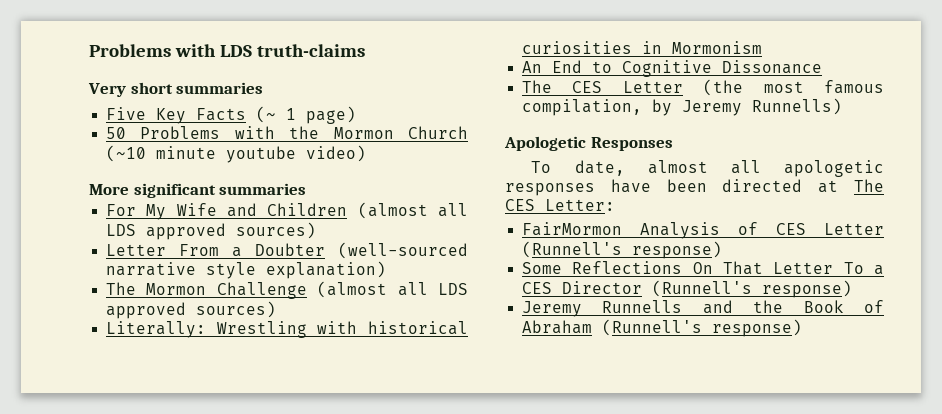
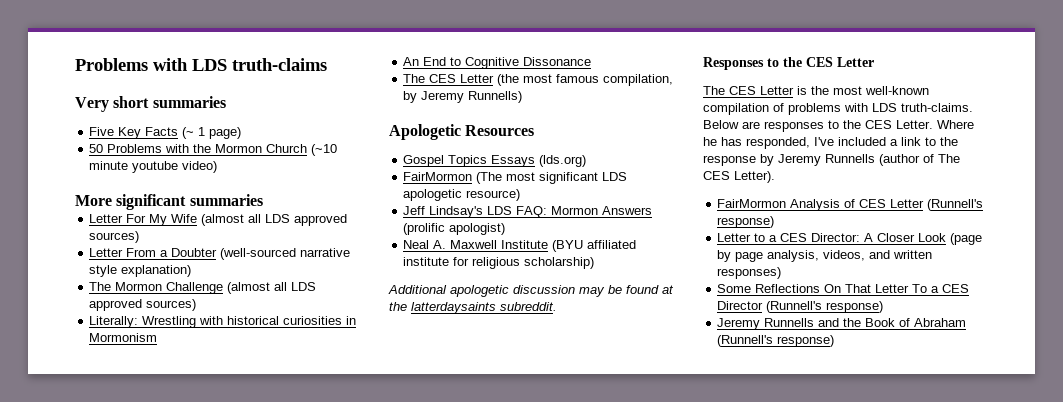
- For My Wife and Children (almost all LDS approved sources)
+ Letter For My Wife (almost all LDS approved sources)
- Apologetic Responses
- To date, almost all apologetic responses have been directed at The CES Letter:
+ Apologetic Resources
+ Gospel Topics Essays (lds.org)
+ FairMormon (The most significant LDS apologetic resource)
+ Jeff Lindsay's LDS FAQ: Mormon Answers (prolific apologist)
+ Neal A. Maxwell Institute (BYU affiliated institute for religious scholarship)
+ Additional apologetic discussion may be found at the latterdaysaints subreddit.
+ Responses to the CES Letter
+ The CES Letter is the most well-known compilation of problems with LDS truth-claims. Below are responses to the CES Letter. Where he has responded, I've included a link to the response by Jeremy Runnells (author of The CES Letter).
+ Letter to a CES Director: A Closer Look (page by page analysis, videos, and written responses)

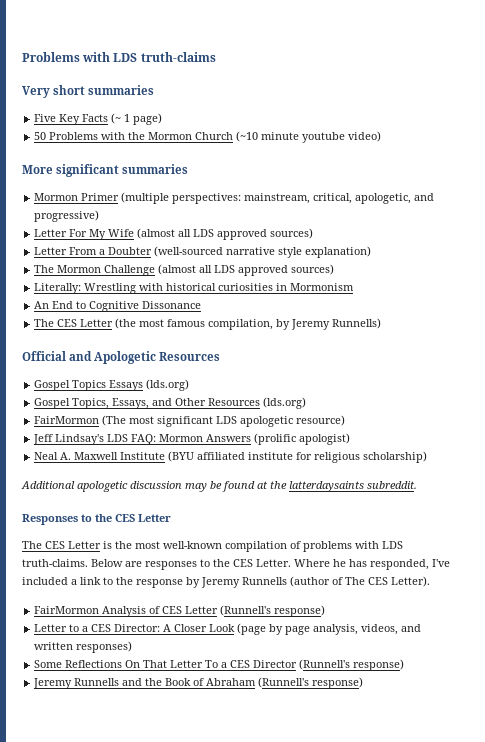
+ Mormon Primer (multiple perspectives: mainstream, critical, apologetic, and progressive)
- Apologetic Resources
+ Official and Apologetic Resources
+ Gospel Topics, Essays, and Other Resources (lds.org)

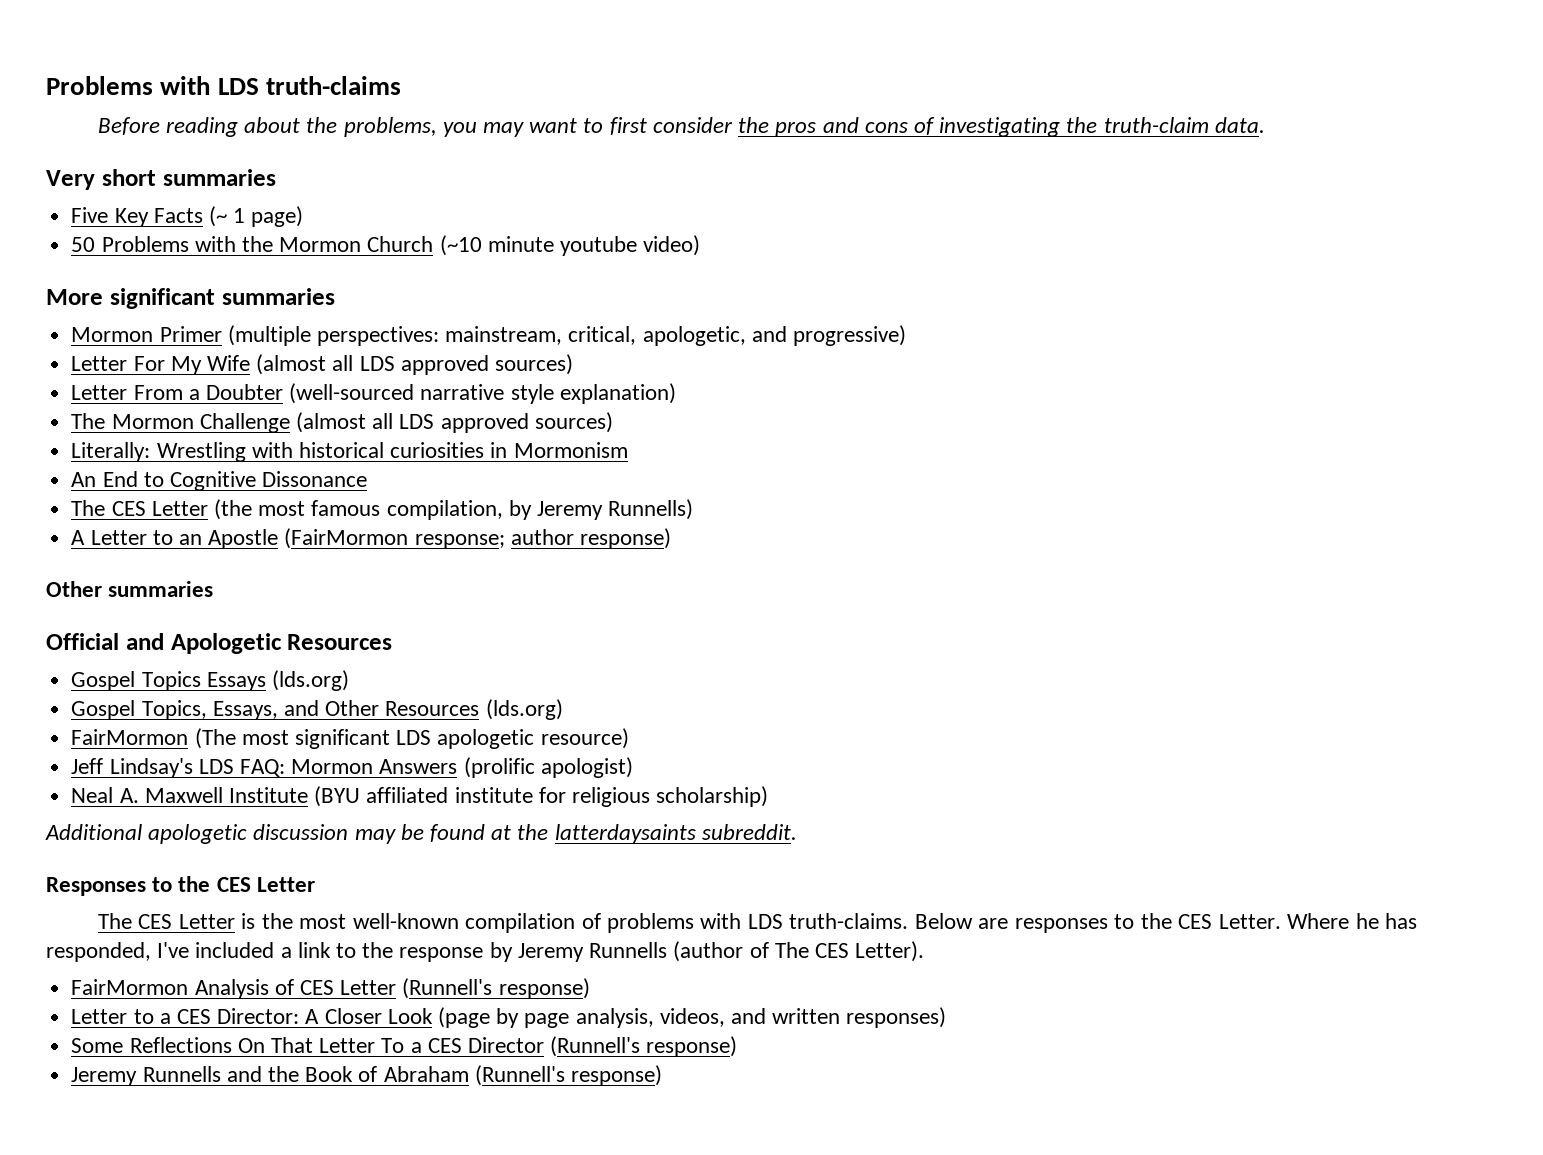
+ Before reading about the problems, you may want to first consider the pros and cons of investigating the truth-claim data.
+ A Letter to an Apostle (FairMormon response; author response)
+ Other summaries

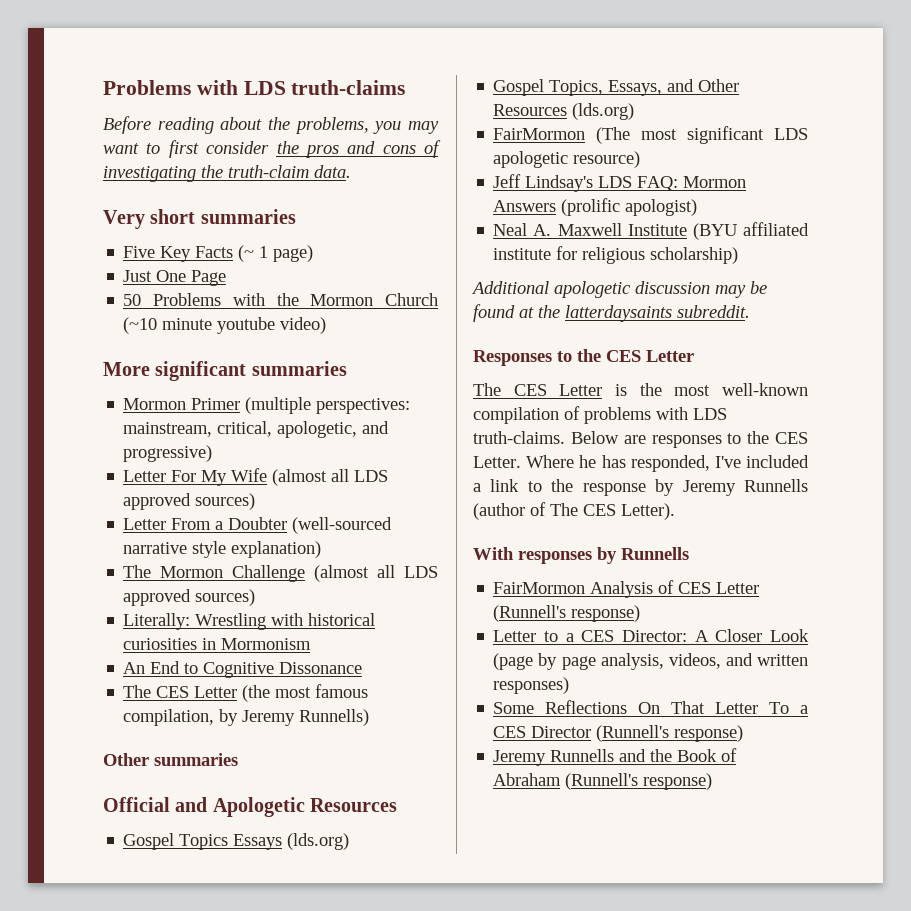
+ Just One Page
- A Letter to an Apostle (FairMormon response; author response)
+ With responses by Runnells

